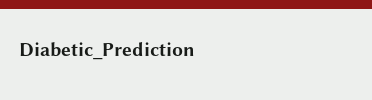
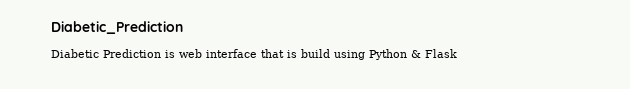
+ Diabetic Prediction is web interface that is build using Python & Flask

